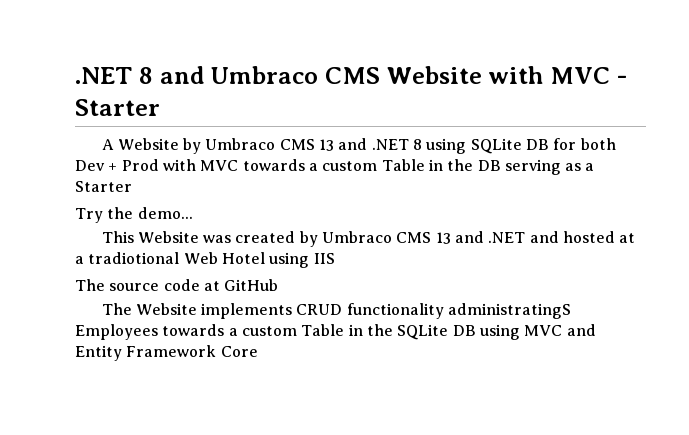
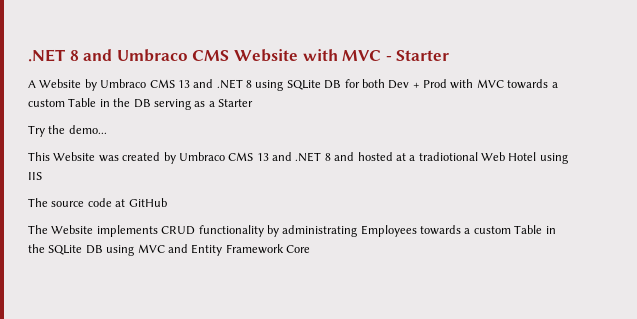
- This Website was created by Umbraco CMS 13 and .NET and hosted at a tradiotional Web Hotel using IIS
+ This Website was created by Umbraco CMS 13 and .NET 8 and hosted at a tradiotional Web Hotel using IIS
- The Website implements CRUD functionality administratingS Employees towards a custom Table in the SQLite DB using MVC and Entity Framework Core
+ The Website implements CRUD functionality by administrating Employees towards a custom Table in the SQLite DB using MVC and Entity Framework Core

